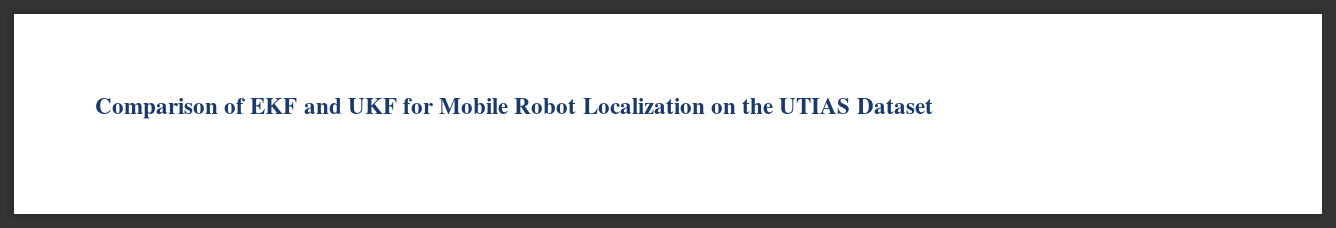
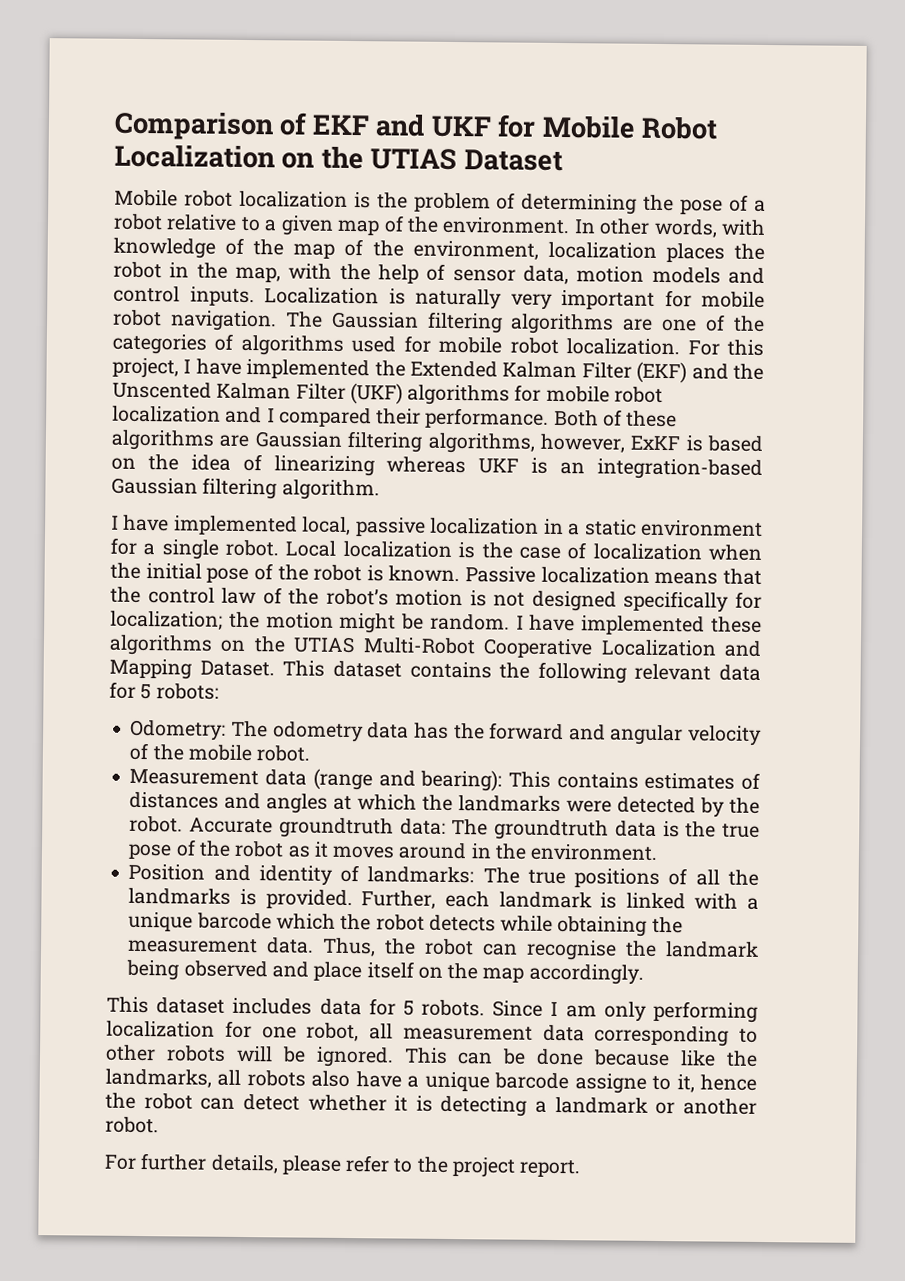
+ Mobile robot localization is the problem of determining the pose of a robot relative to a given map of the environment. In other words, with knowledge of the map of the environment, localization places the robot in the map, with the help of sensor data, motion models and control inputs. Localization is naturally very important for mobile robot navigation. The Gaussian filtering algorithms are one of the categories of algorithms used for mobile robot localization. For this project, I have implemented the Extended Kalman Filter (EKF) and the Unscented Kalman Filter (UKF) algorithms for mobile robot localization and I compared their performance. Both of these algorithms are Gaussian filtering algorithms, however, ExKF is based on the idea of linearizing whereas UKF is an integration-based Gaussian filtering algorithm.
+ I have implemented local, passive localization in a static environment for a single robot. Local localization is the case of localization when the initial pose of the robot is known. Passive localization means that the control law of the robot’s motion is not designed specifically for localization; the motion might be random. I have implemented these algorithms on the UTIAS Multi-Robot Cooperative Localization and Mapping Dataset. This dataset contains the following relevant data for 5 robots:
+ Odometry: The odometry data has the forward and angular velocity of the mobile robot.
+ Measurement data (range and bearing): This contains estimates of distances and angles at which the landmarks were detected by the robot. Accurate groundtruth data: The groundtruth data is the true pose of the robot as it moves around in the environment.
+ Position and identity of landmarks: The true positions of all the landmarks is provided. Further, each landmark is linked with a unique barcode which the robot detects while obtaining the measurement data. Thus, the robot can recognise the landmark being observed and place itself on the map accordingly.
+ This dataset includes data for 5 robots. Since I am only performing localization for one robot, all measurement data corresponding to other robots will be ignored. This can be done because like the landmarks, all robots also have a unique barcode assigne to it, hence the robot can detect whether it is detecting a landmark or another robot.
+ For further details, please refer to the project report.

